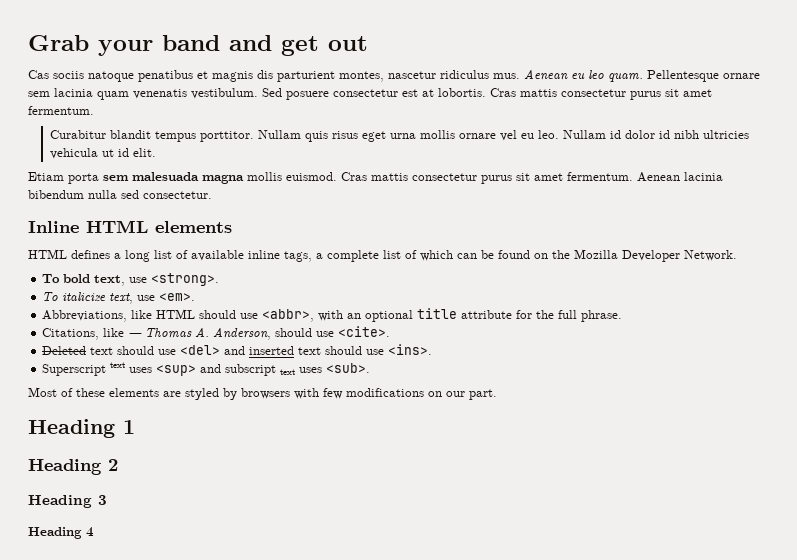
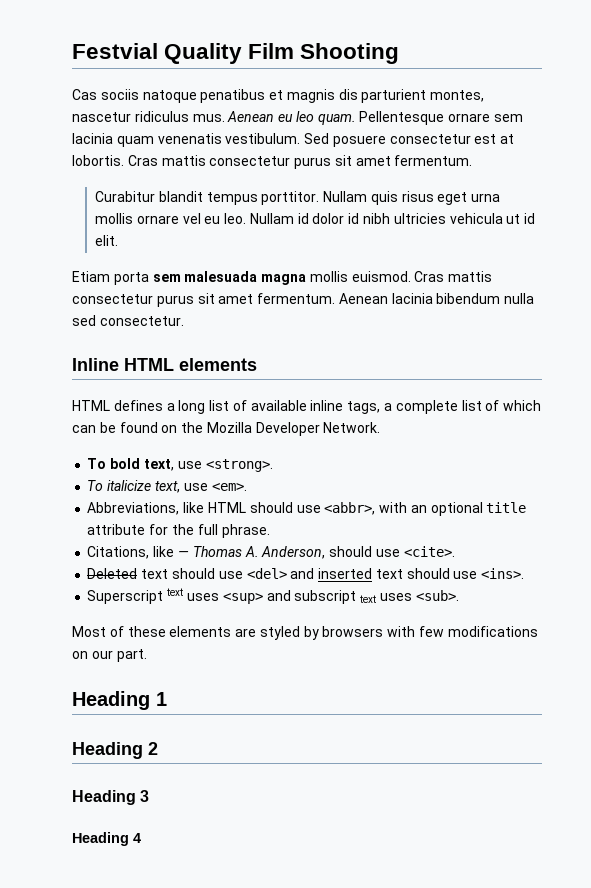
- Grab your band and get out
+ Festvial Quality Film Shooting

